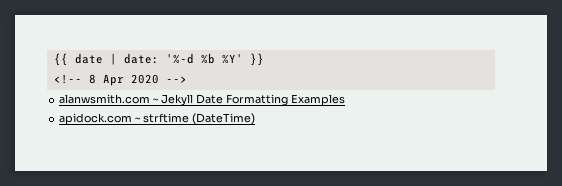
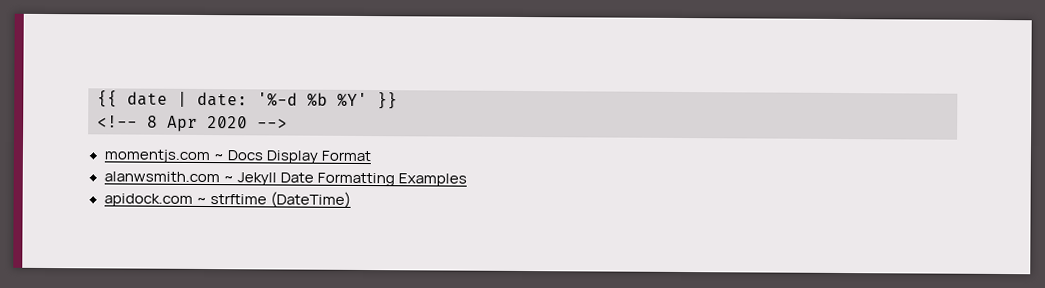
+ momentjs.com ~ Docs Display Format

